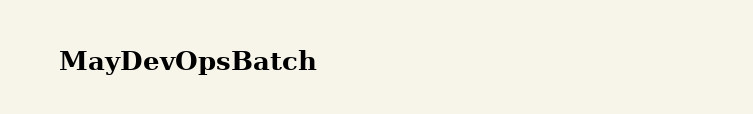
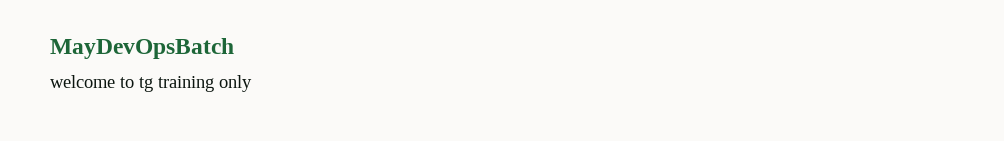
+ welcome to tg training only

